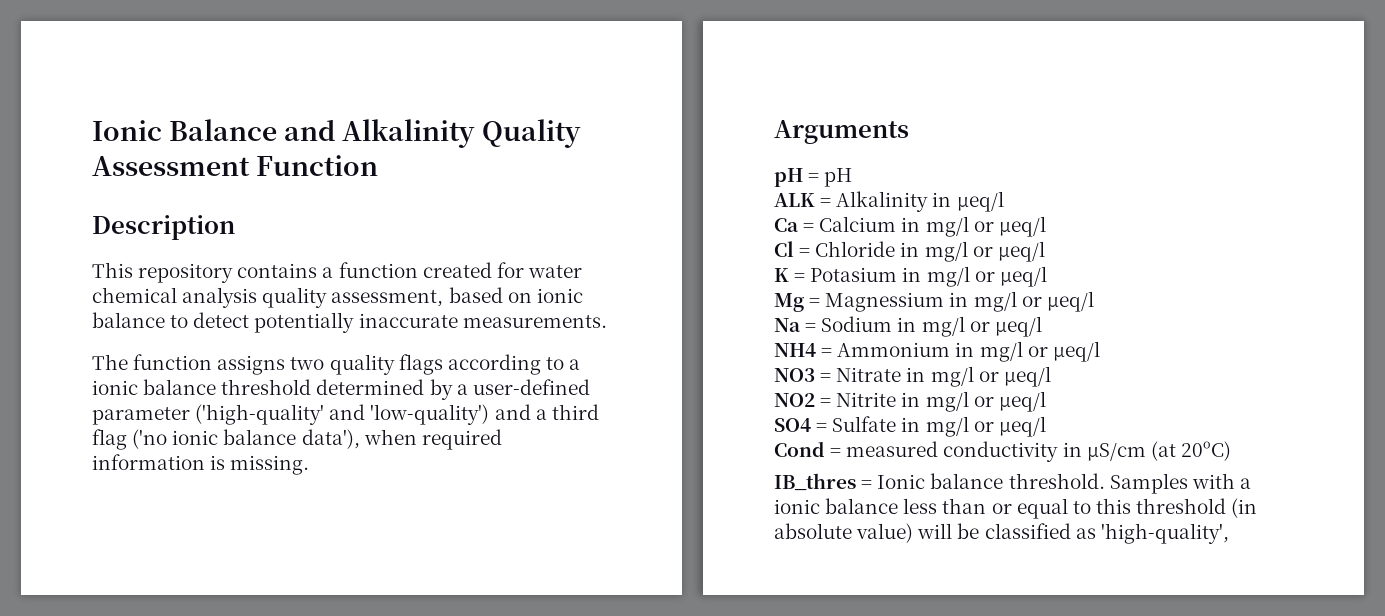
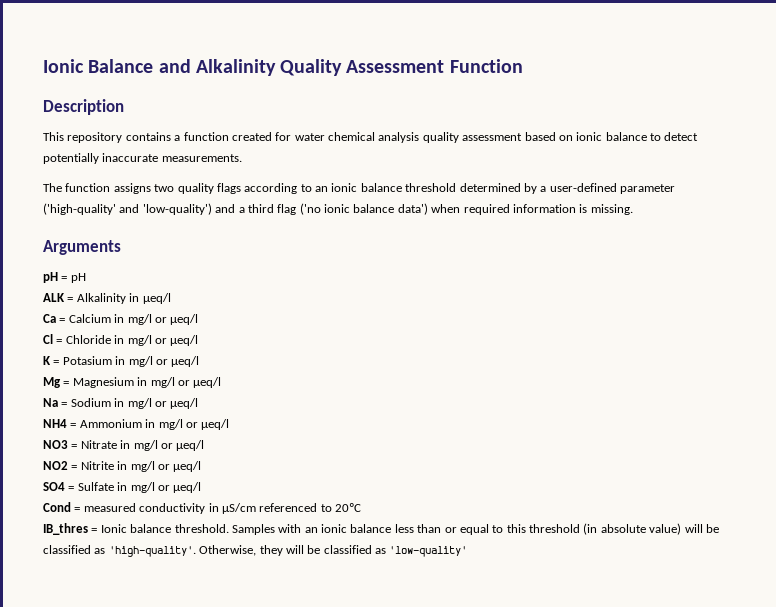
- This repository contains a function created for water chemical analysis quality assessment, based on ionic balance to detect potentially inaccurate measurements.
+ This repository contains a function created for water chemical analysis quality assessment based on ionic balance to detect potentially inaccurate measurements.
- The function assigns two quality flags according to a ionic balance threshold determined by a user-defined parameter ('high-quality' and 'low-quality') and a third flag ('no ionic balance data'), when required information is missing.
+ The function assigns two quality flags according to an ionic balance threshold determined by a user-defined parameter ('high-quality' and 'low-quality') and a third flag ('no ionic balance data') when required information is missing.
- Mg = Magnessium in mg/l or µeq/l
+ Mg = Magnesium in mg/l or µeq/l
- Cond = measured conductivity in µS/cm (at 20ºC)
+ Cond = measured conductivity in µS/cm referenced to 20ºC
- Samples with a ionic balance less than or equal to this threshold (in absolute value) will be classified as 'high-quality',
+ Samples with an ionic balance less than or equal to this threshold (in absolute value) will be classified as 'high-quality'. Otherwise, they will be classified as 'low-quality'

